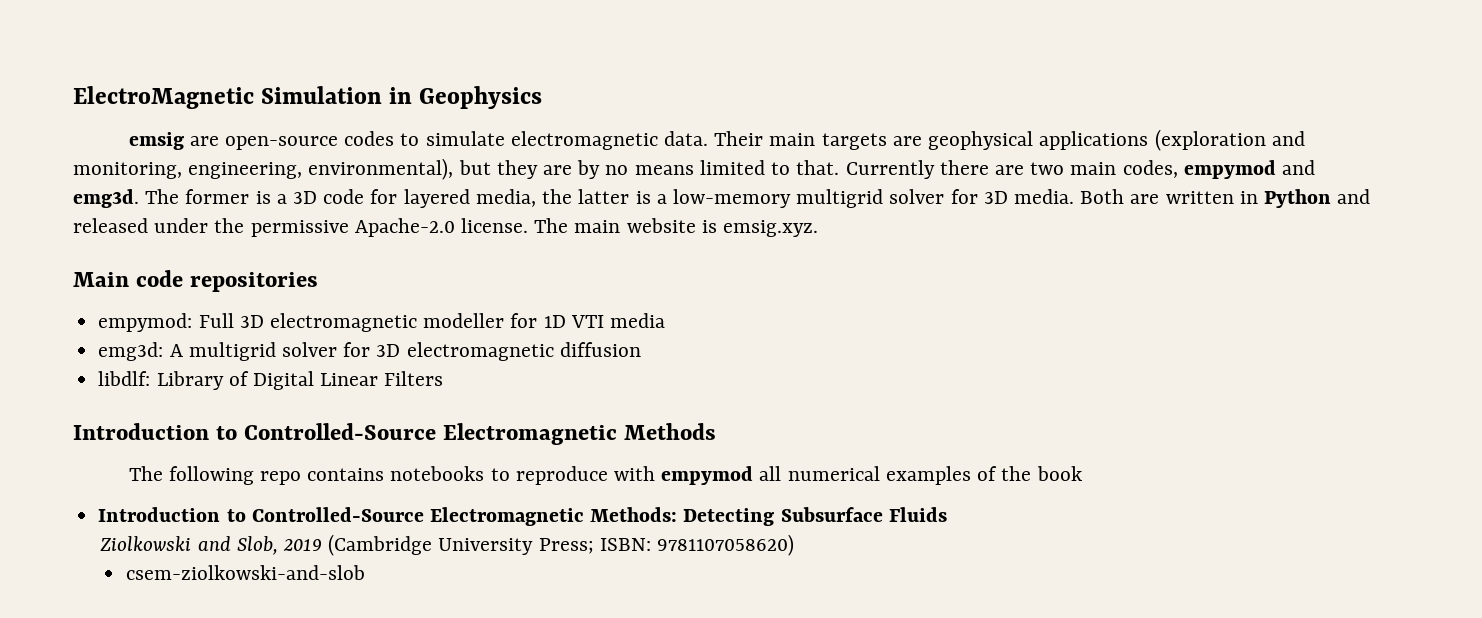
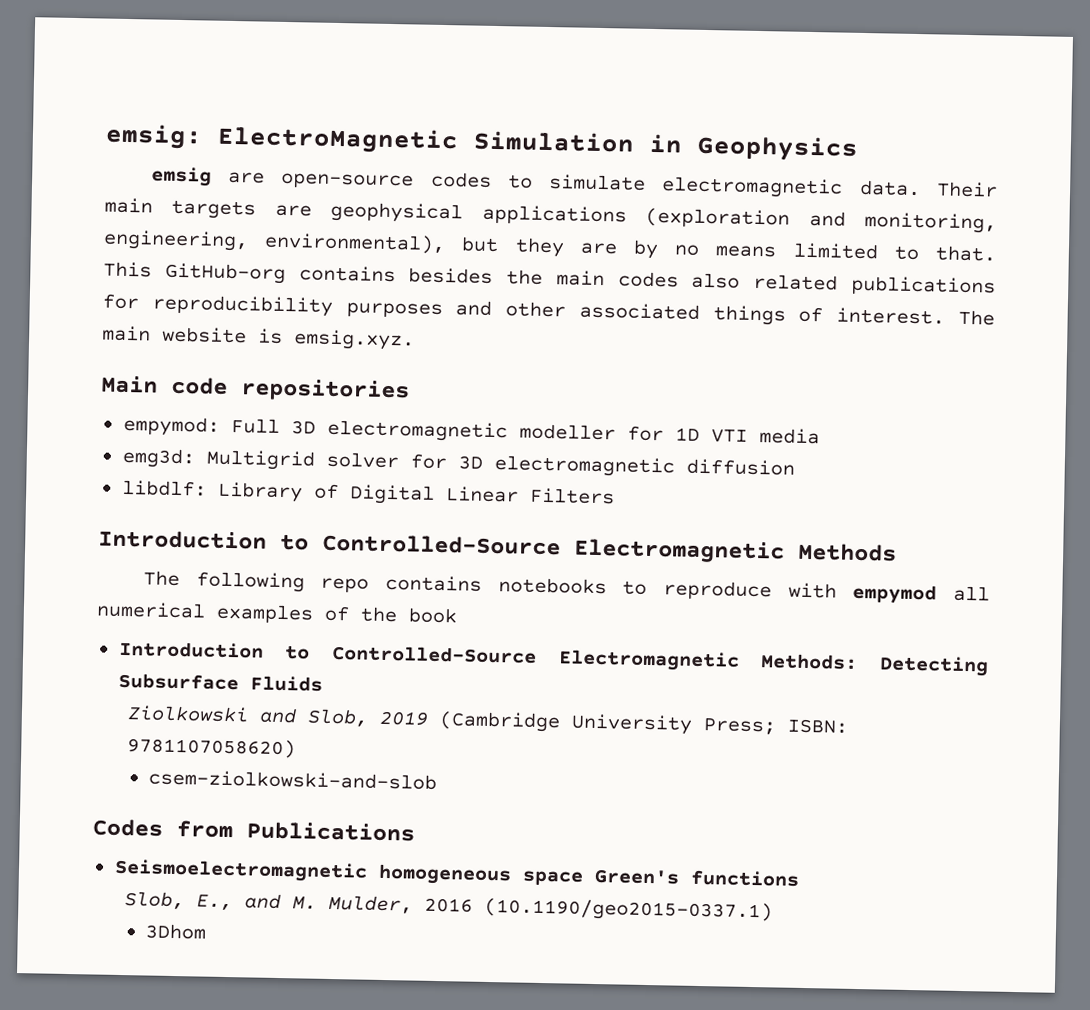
- ElectroMagnetic Simulation in Geophysics
+ emsig: ElectroMagnetic Simulation in Geophysics
- Currently there are two main codes, empymod and emg3d. The former is a 3D code for layered media, the latter is a low-memory multigrid solver for 3D media. Both are written in Python and released under the permissive Apache-2.0 license.
+ This GitHub-org contains besides the main codes also related publications for reproducibility purposes and other associated things of interest.
- emg3d: A multigrid solver for 3D electromagnetic diffusion
+ emg3d: Multigrid solver for 3D electromagnetic diffusion
+ Codes from Publications
+ Seismoelectromagnetic homogeneous space Green's functions
+ Slob, E., and M. Mulder, 2016 (10.1190/geo2015-0337.1)
+ 3Dhom

